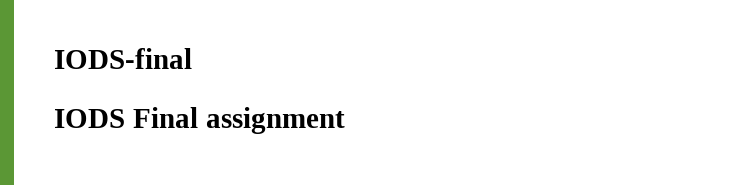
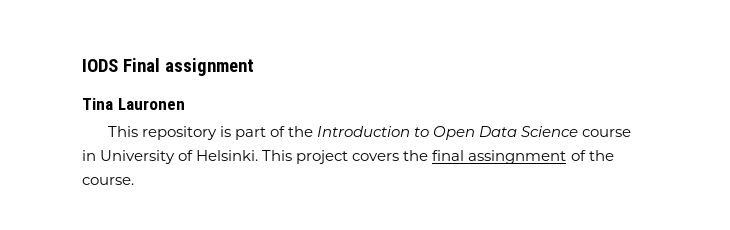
- IODS-final
+ Tina Lauronen
+ This repository is part of the Introduction to Open Data Science course in University of Helsinki. This project covers the final assingnment of the course.

